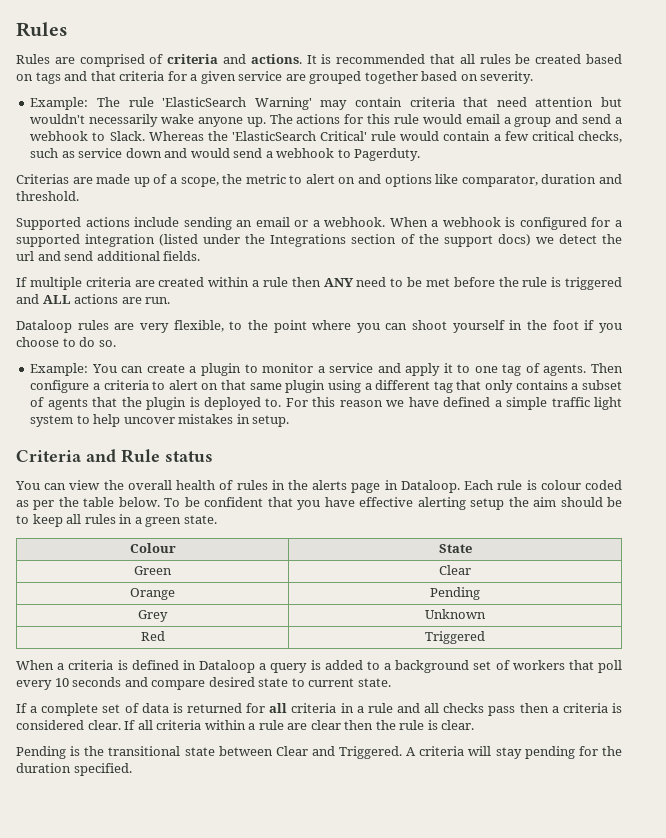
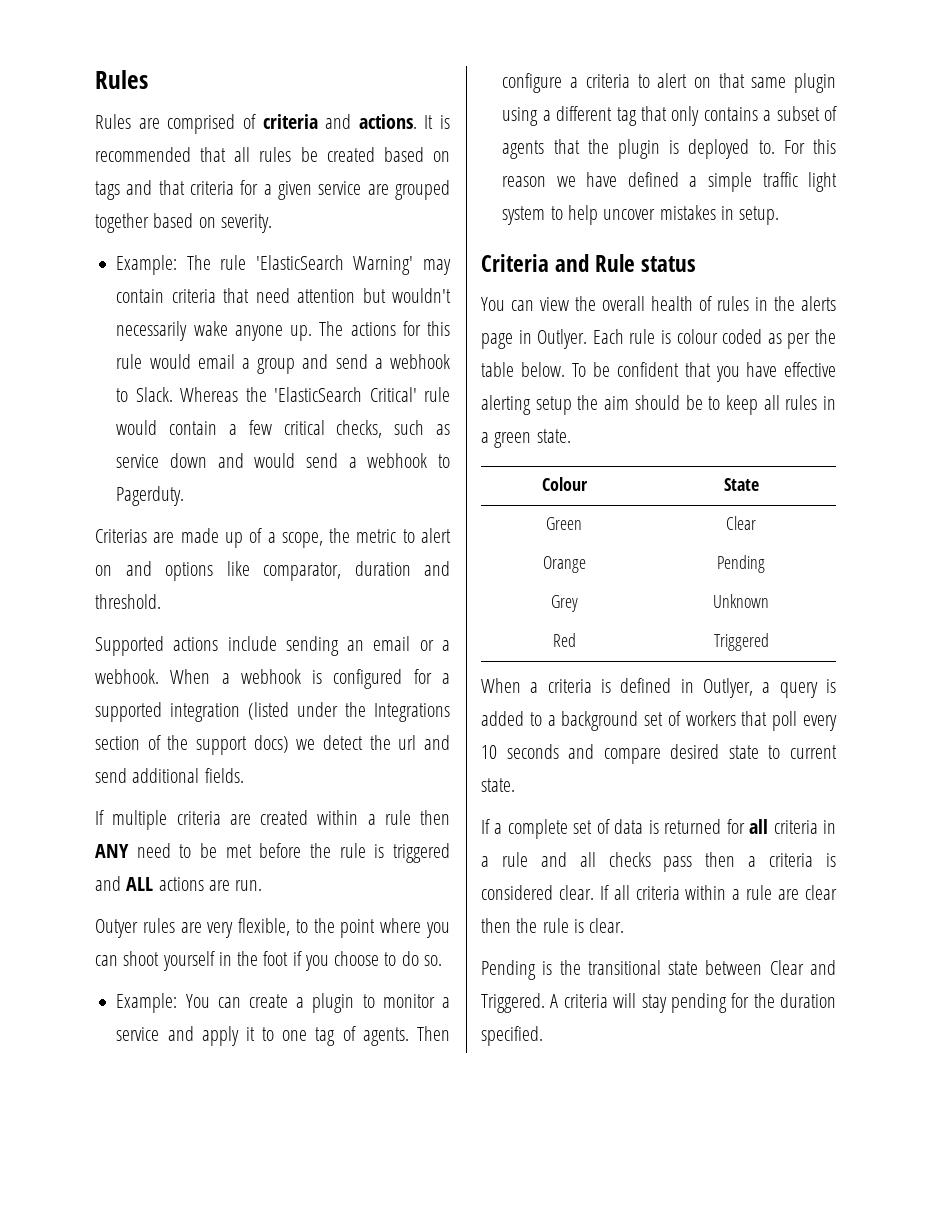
- Dataloop rules are very flexible, to the point where you can shoot yourself in the foot if you choose to do so.
+ Outyer rules are very flexible, to the point where you can shoot yourself in the foot if you choose to do so.
- You can view the overall health of rules in the alerts page in Dataloop.
+ You can view the overall health of rules in the alerts page in Outlyer.
- When a criteria is defined in Dataloop a query is added to a background set of workers that poll every 10 seconds and compare desired state to current state.
+ When a criteria is defined in Outlyer, a query is added to a background set of workers that poll every 10 seconds and compare desired state to current state.

